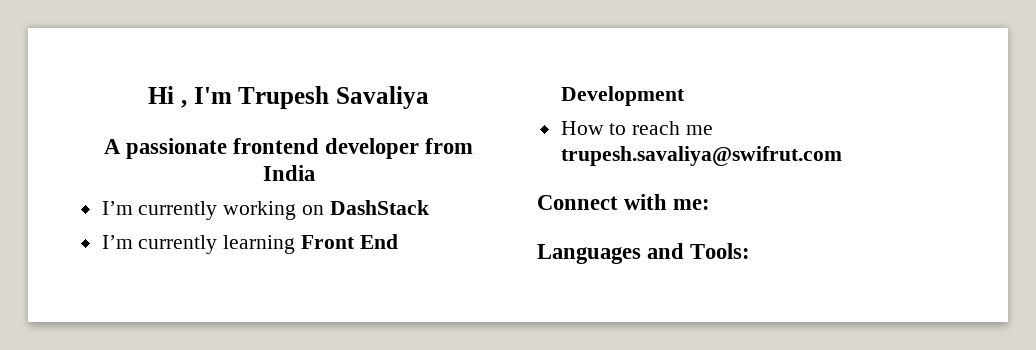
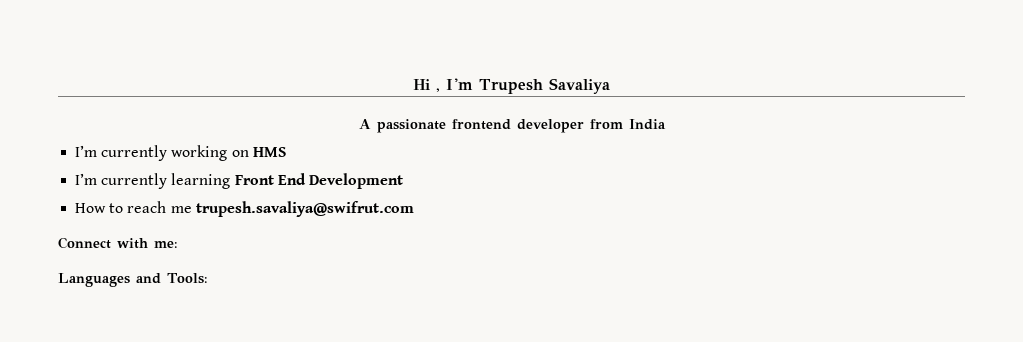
- I’m currently working on DashStack
+ I’m currently working on HMS

